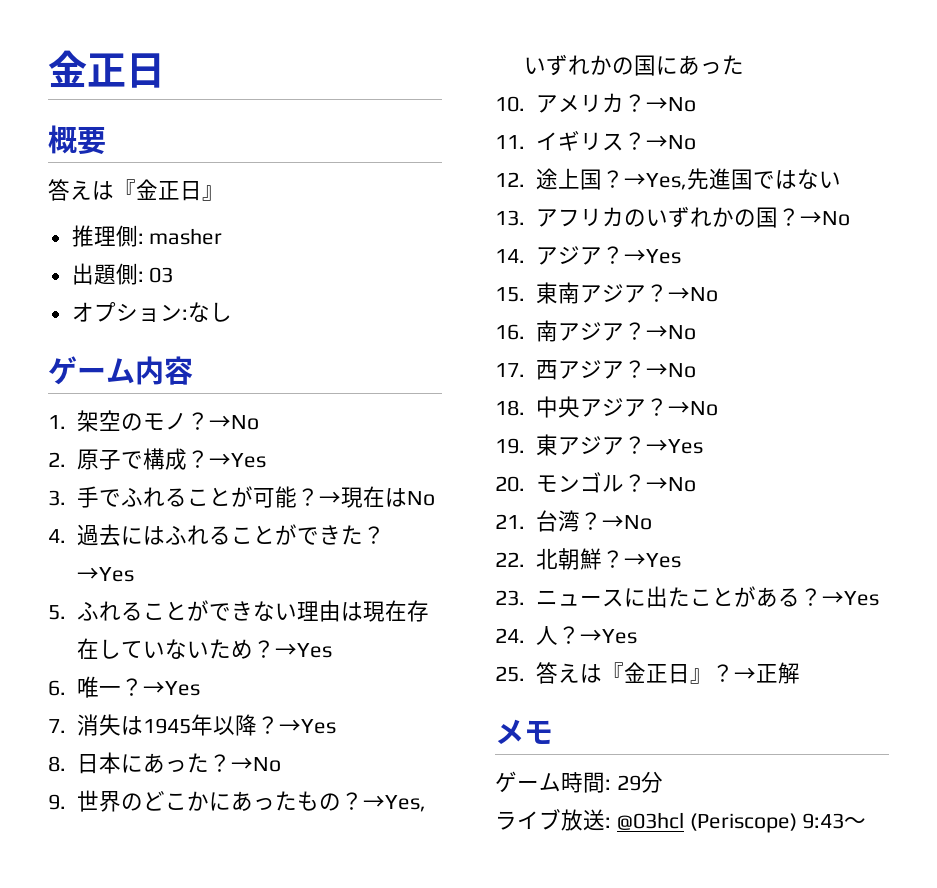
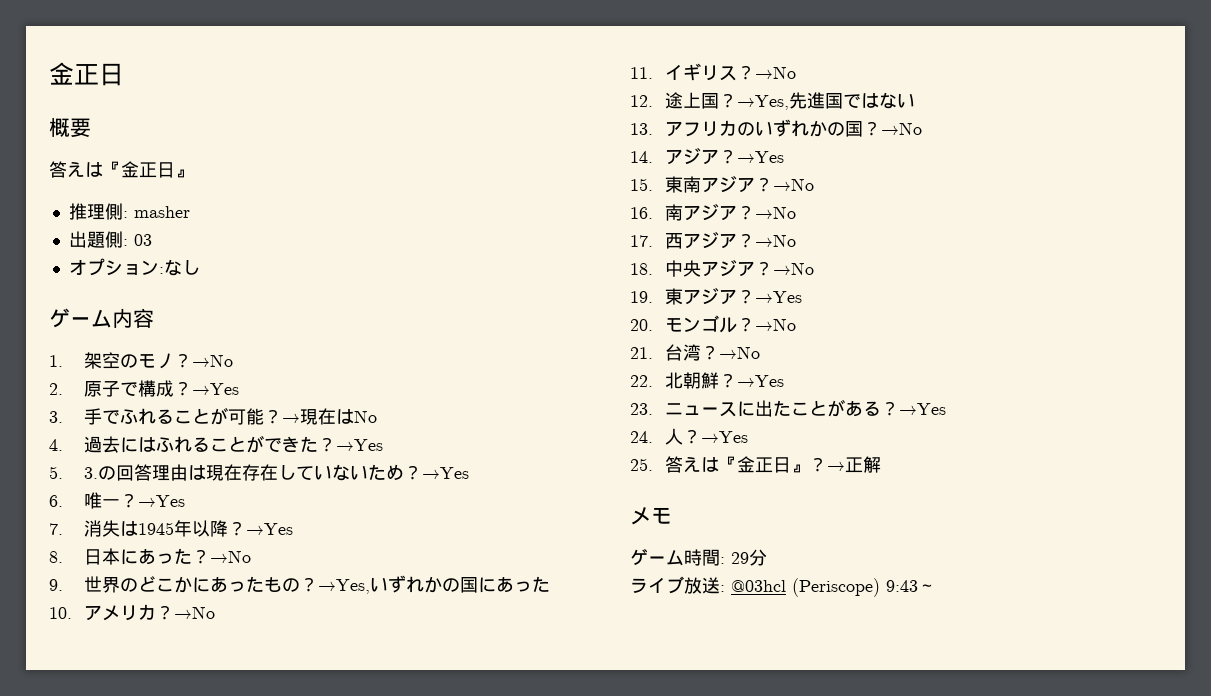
- 5.ふれることができない理由は現在存在していないため？
+ 5. 3.の回答理由は現在存在していないため？

